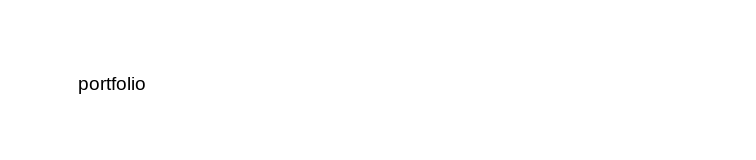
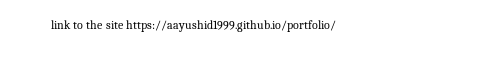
- portfolio
+ link to the site https://aayushid1999.github.io/portfolio/

